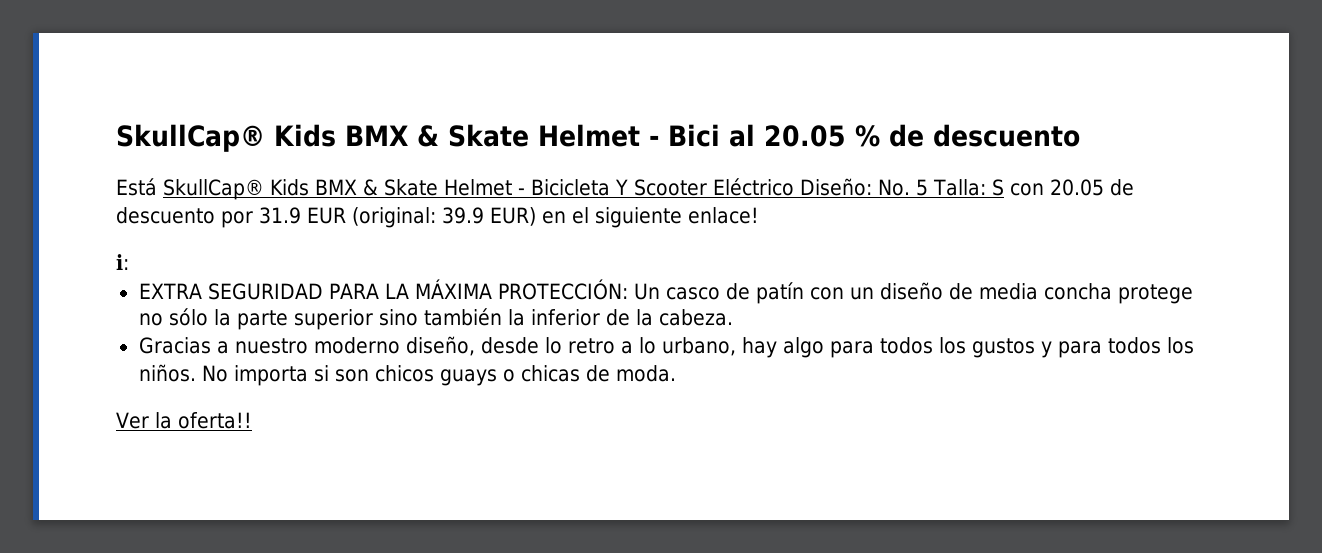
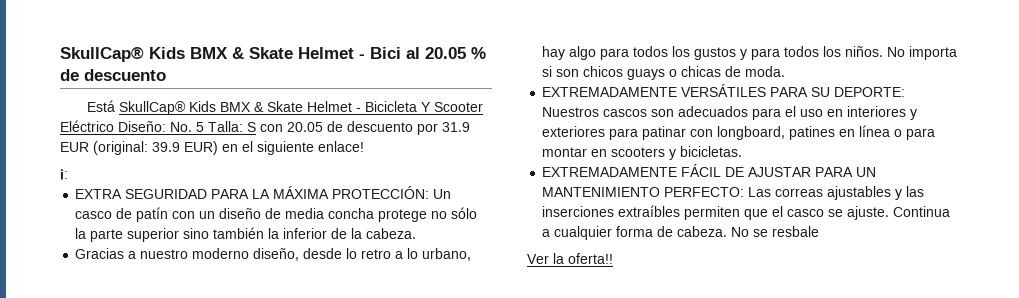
+ EXTREMADAMENTE VERSÁTILES PARA SU DEPORTE: Nuestros cascos son adecuados para el uso en interiores y exteriores para patinar con longboard, patines en línea o para montar en scooters y bicicletas.
+ EXTREMADAMENTE FÁCIL DE AJUSTAR PARA UN MANTENIMIENTO PERFECTO: Las correas ajustables y las inserciones extraíbles permiten que el casco se ajuste. Continua a cualquier forma de cabeza. No se resbale

